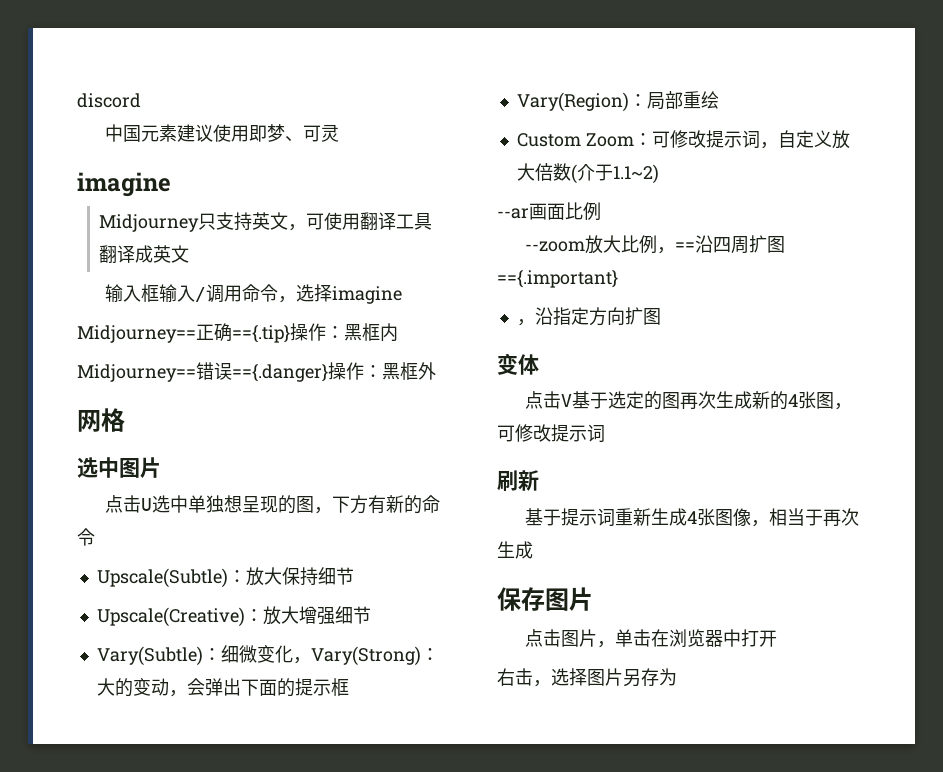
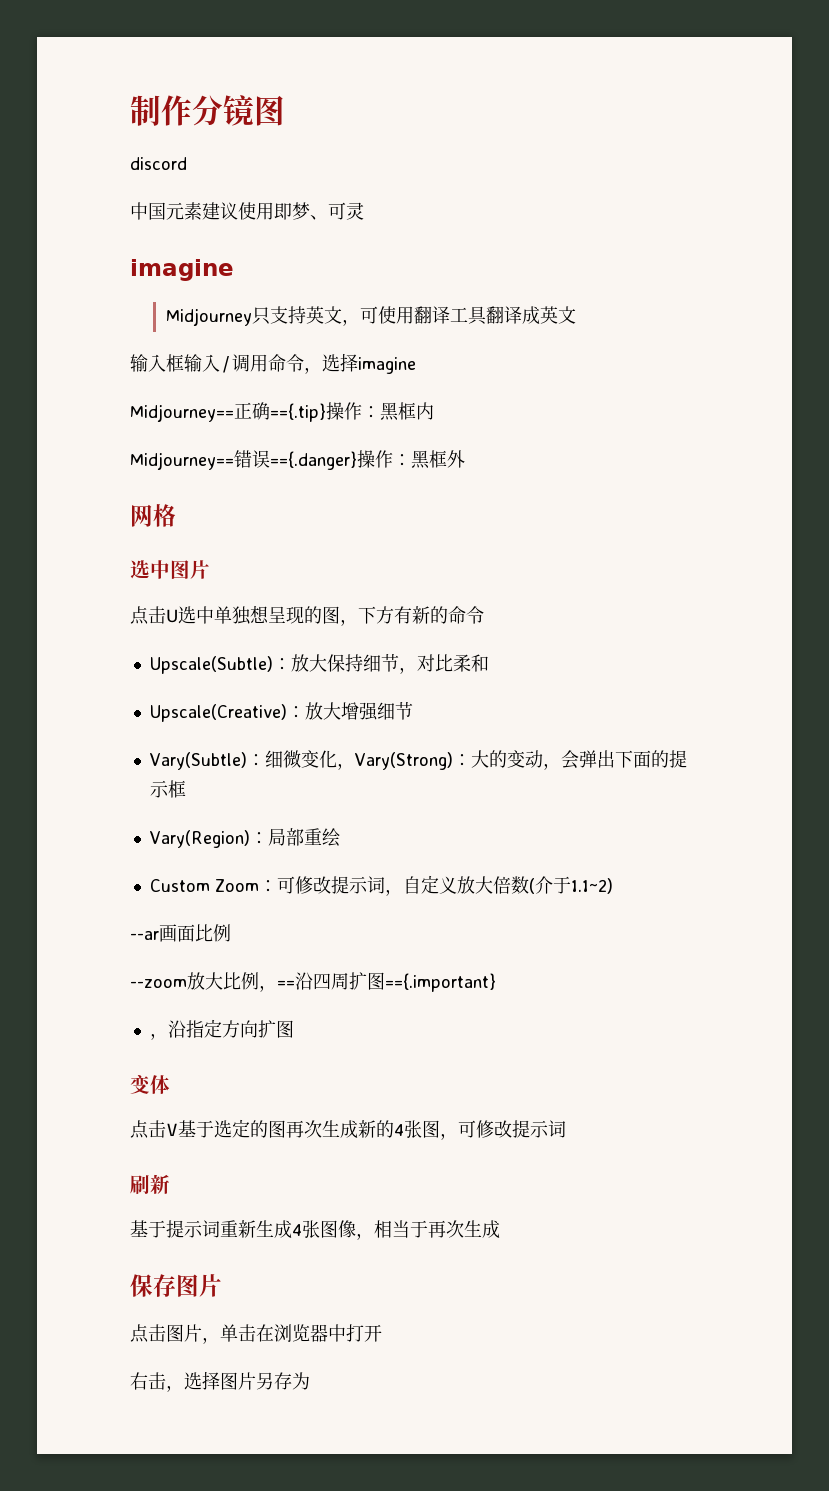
+ 制作分镜图
- Upscale(Subtle)：放大保持细节
+ Upscale(Subtle)：放大保持细节，对比柔和

